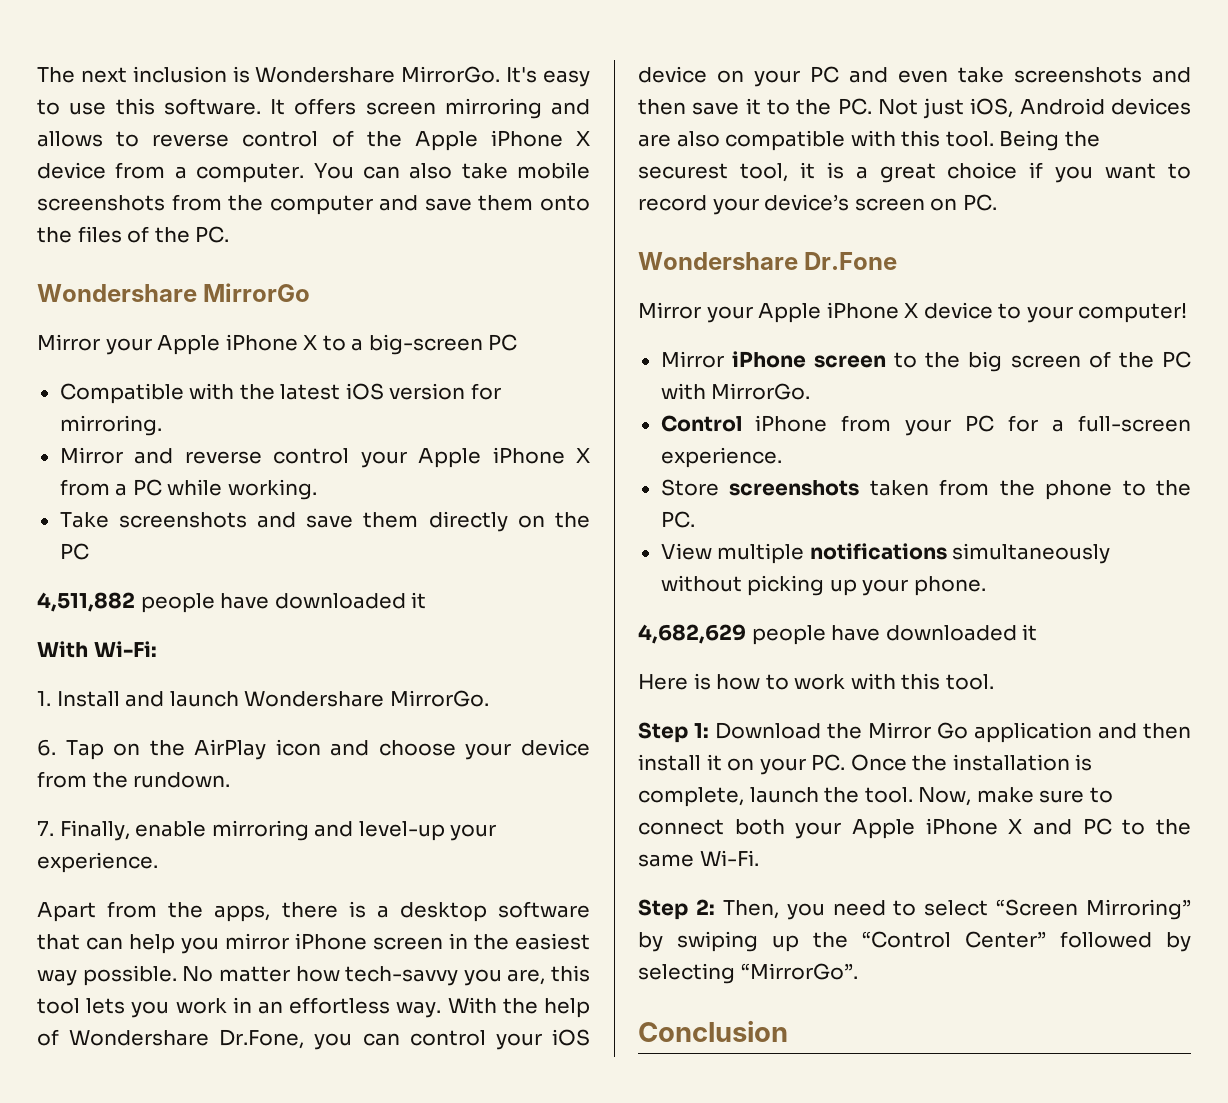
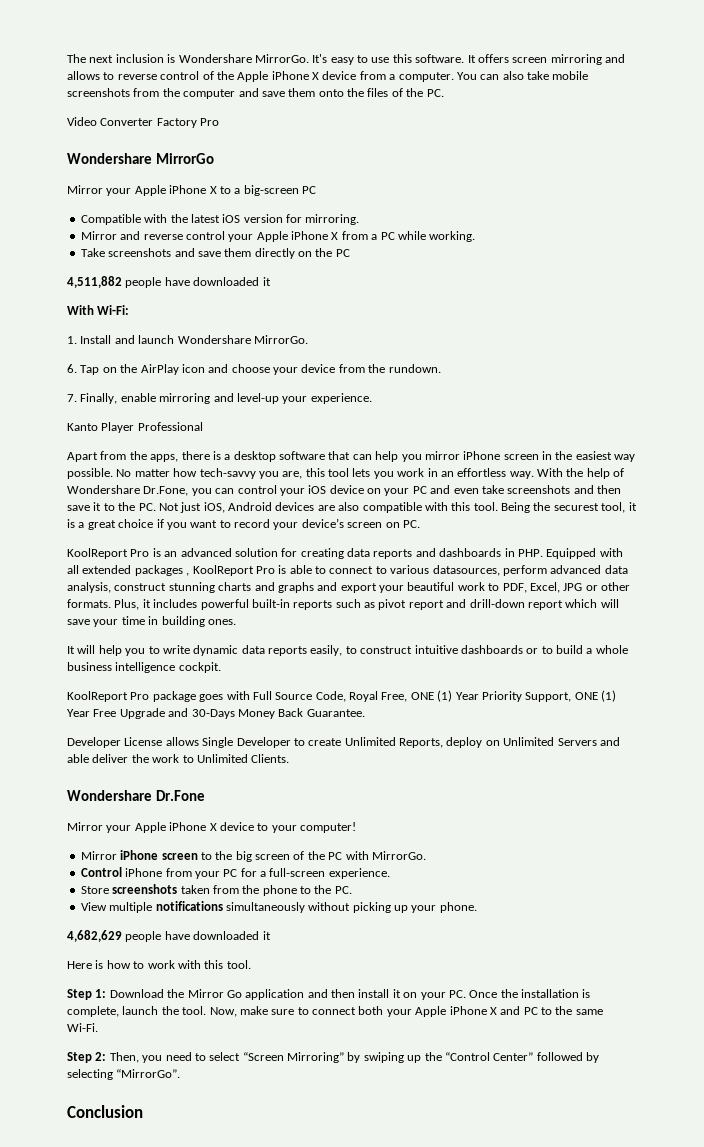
+ Video Converter Factory Pro
+ Kanto Player Professional
+ KoolReport Pro is an advanced solution for creating data reports and dashboards in PHP. Equipped with all extended packages , KoolReport Pro is able to connect to various datasources, perform advanced data analysis, construct stunning charts and graphs and export your beautiful work to PDF, Excel, JPG or other formats. Plus, it includes powerful built-in reports such as pivot report and drill-down report which will save your time in building ones.
+ It will help you to write dynamic data reports easily, to construct intuitive dashboards or to build a whole business intelligence cockpit.
+ KoolReport Pro package goes with Full Source Code, Royal Free, ONE (1) Year Priority Support, ONE (1) Year Free Upgrade and 30-Days Money Back Guarantee.
+ Developer License allows Single Developer to create Unlimited Reports, deploy on Unlimited Servers and able deliver the work to Unlimited Clients.

